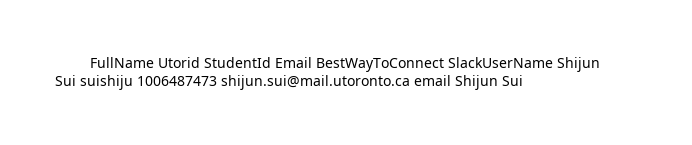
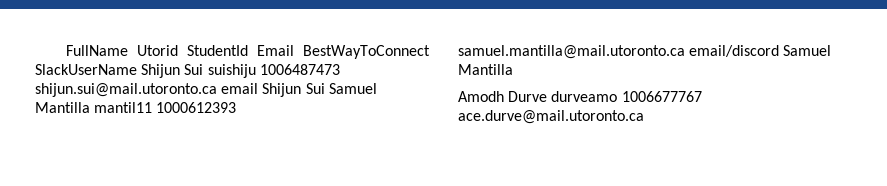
- FullName Utorid StudentId Email BestWayToConnect SlackUserName Shijun Sui suishiju 1006487473 shijun.sui@mail.utoronto.ca email Shijun Sui
+ FullName Utorid StudentId Email BestWayToConnect SlackUserName Shijun Sui suishiju 1006487473 shijun.sui@mail.utoronto.ca email Shijun Sui Samuel Mantilla mantil11 1000612393 samuel.mantilla@mail.utoronto.ca email/discord Samuel Mantilla
+ Amodh Durve durveamo 1006677767 ace.durve@mail.utoronto.ca

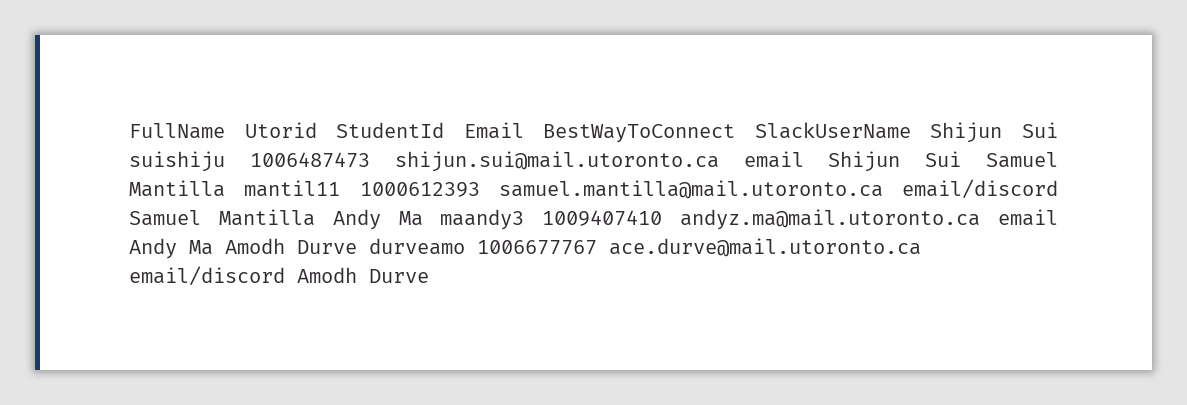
- FullName Utorid StudentId Email BestWayToConnect SlackUserName Shijun Sui suishiju 1006487473 shijun.sui@mail.utoronto.ca email Shijun Sui Samuel Mantilla mantil11 1000612393 samuel.mantilla@mail.utoronto.ca email/discord Samuel Mantilla
- Amodh Durve durveamo 1006677767 ace.durve@mail.utoronto.ca
+ FullName Utorid StudentId Email BestWayToConnect SlackUserName Shijun Sui suishiju 1006487473 shijun.sui@mail.utoronto.ca email Shijun Sui Samuel Mantilla mantil11 1000612393 samuel.mantilla@mail.utoronto.ca email/discord Samuel Mantilla Andy Ma maandy3 1009407410 andyz.ma@mail.utoronto.ca email Andy Ma Amodh Durve durveamo 1006677767 ace.durve@mail.utoronto.ca email/discord Amodh Durve

